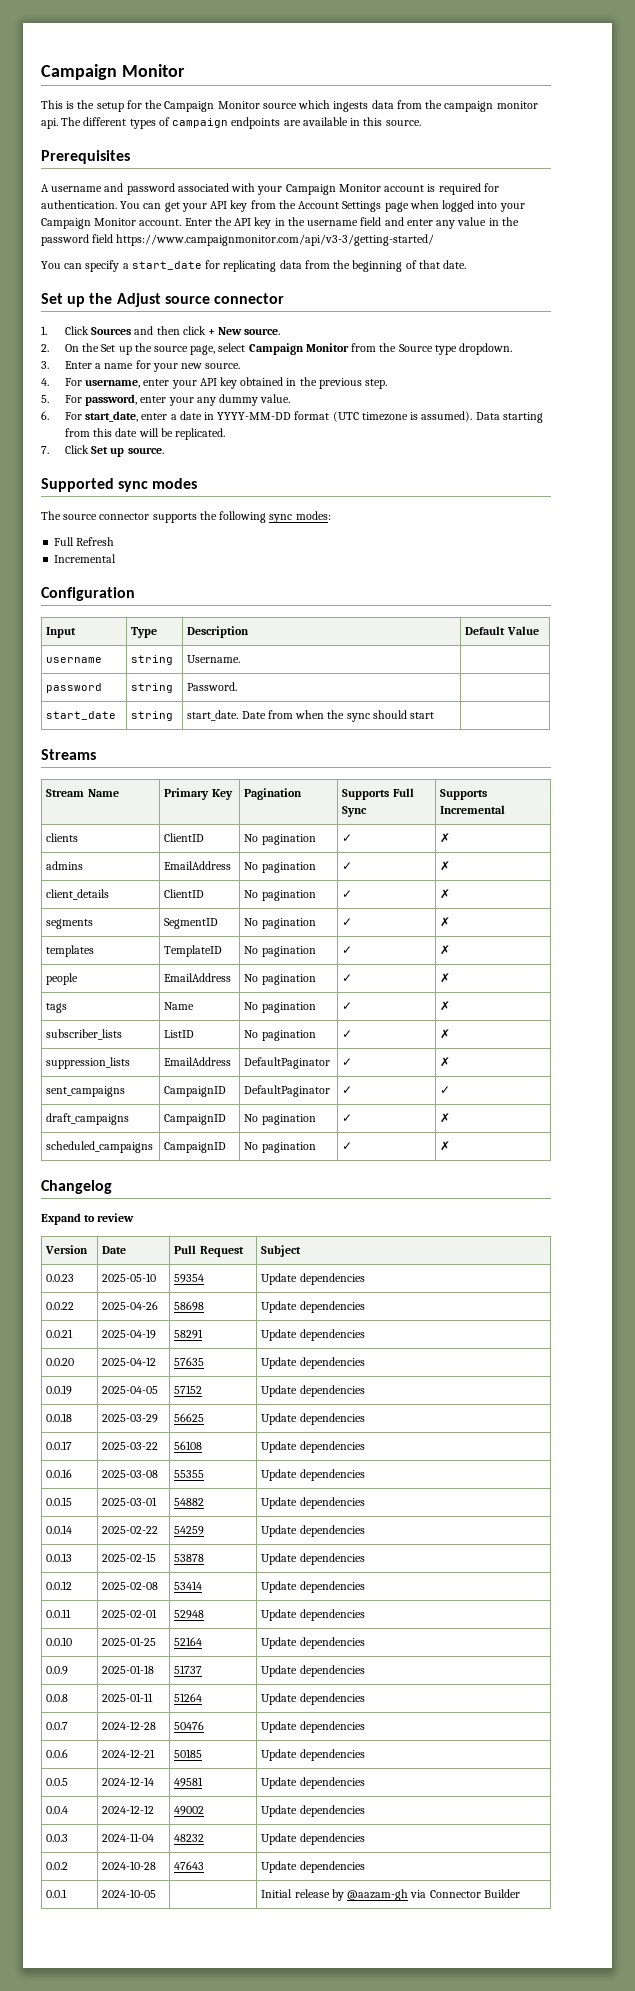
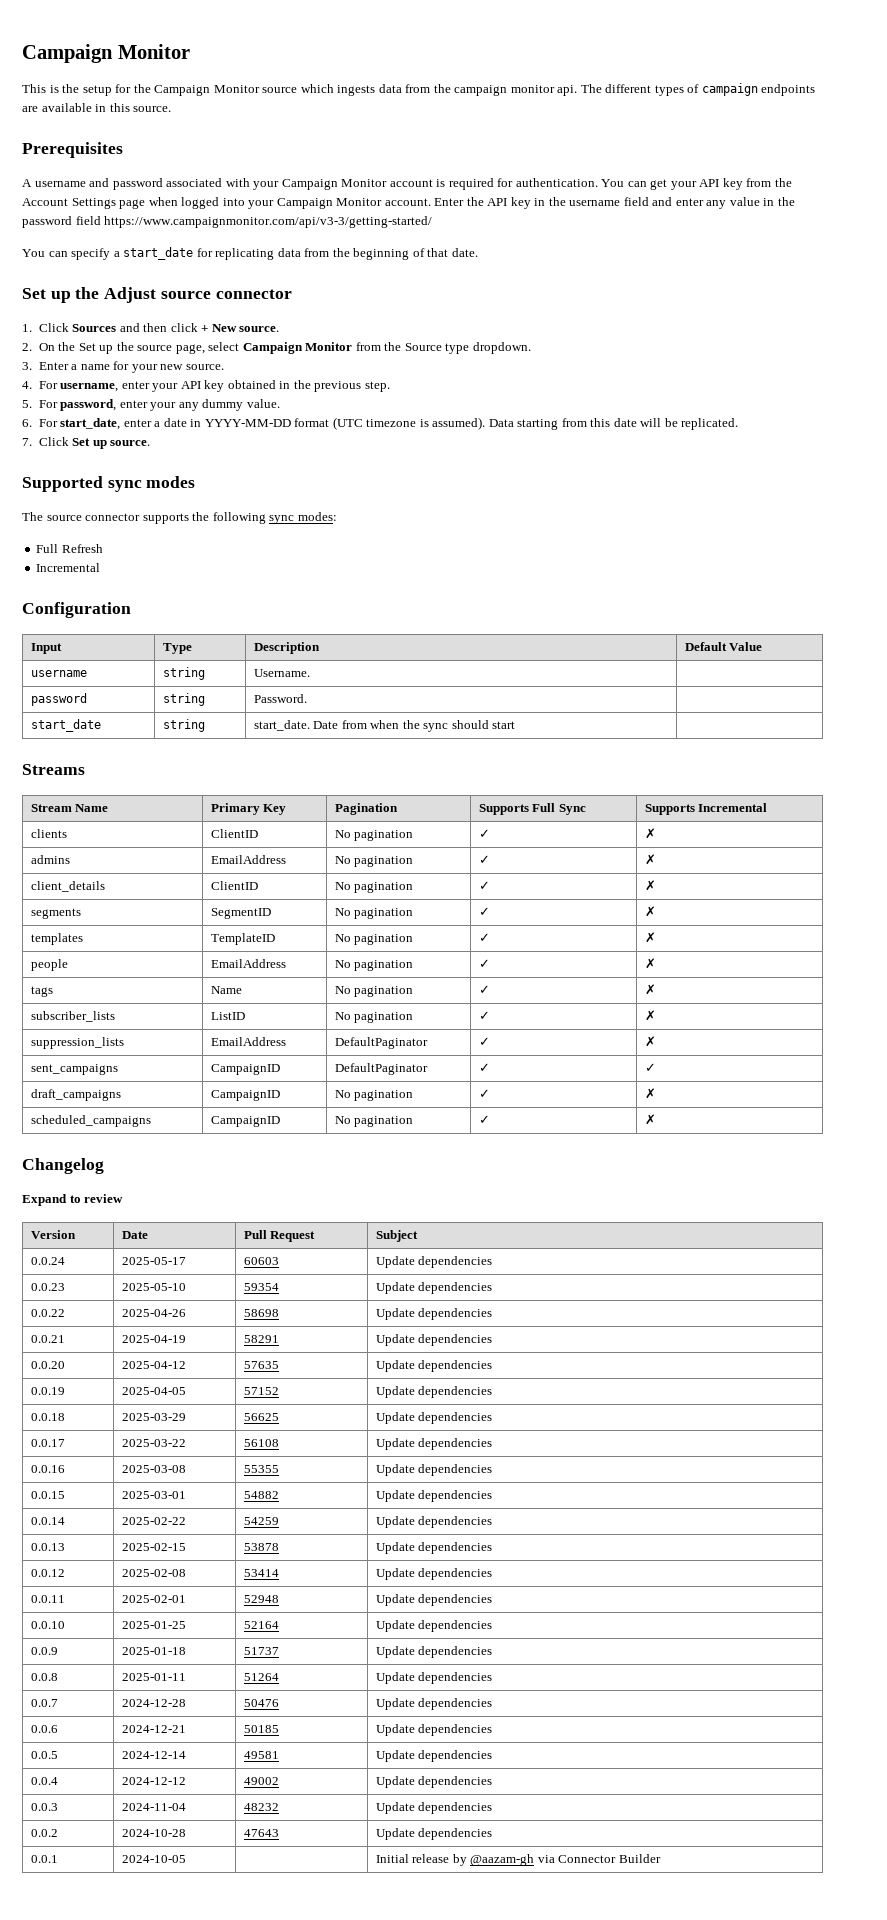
+ 0.0.24 | 2025-05-17 | 60603 | Update dependencies

